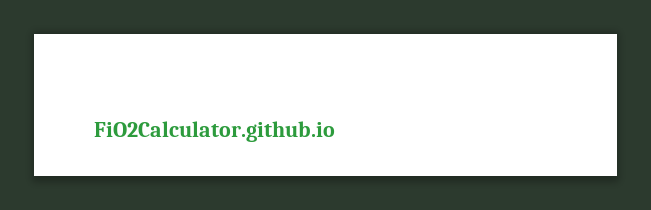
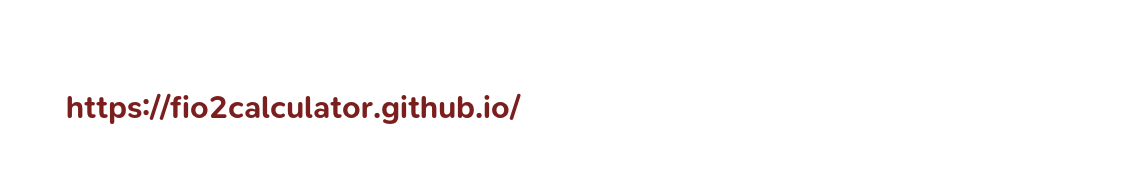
- FiO2Calculator.github.io
+ https://fio2calculator.github.io/

